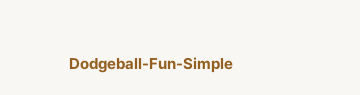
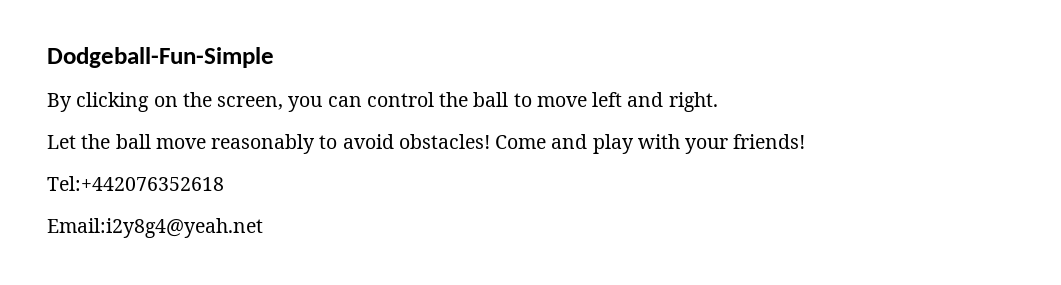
+ By clicking on the screen, you can control the ball to move left and right.
+ Let the ball move reasonably to avoid obstacles! Come and play with your friends!
+ Tel:+442076352618
+ Email:i2y8g4@yeah.net

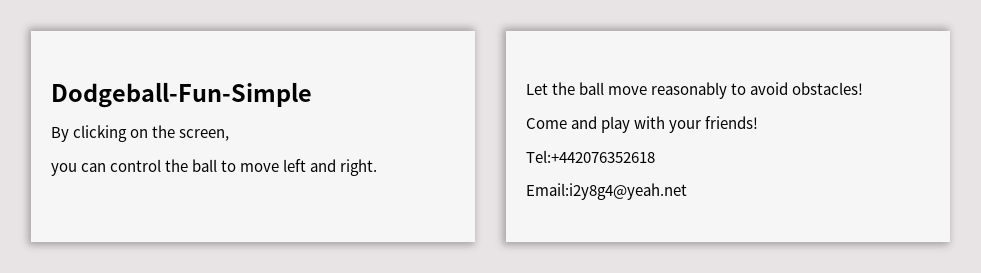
- By clicking on the screen, you can control the ball to move left and right.
+ By clicking on the screen,
+ you can control the ball to move left and right.
- Let the ball move reasonably to avoid obstacles! Come and play with your friends!
+ Let the ball move reasonably to avoid obstacles!
+ Come and play with your friends!

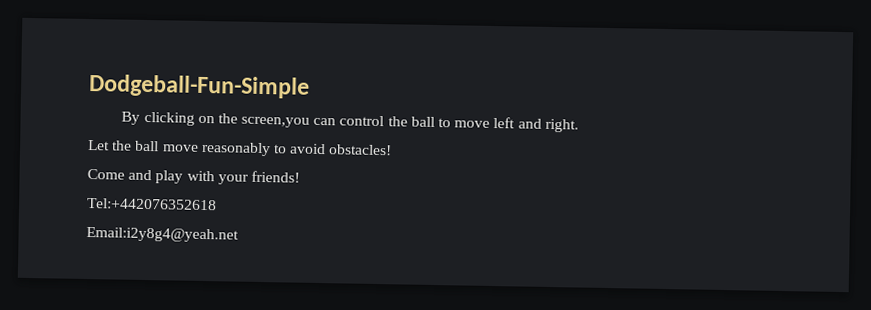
- By clicking on the screen,
- you can control the ball to move left and right.
+ By clicking on the screen,you can control the ball to move left and right.

